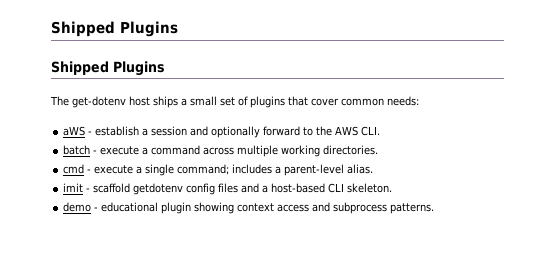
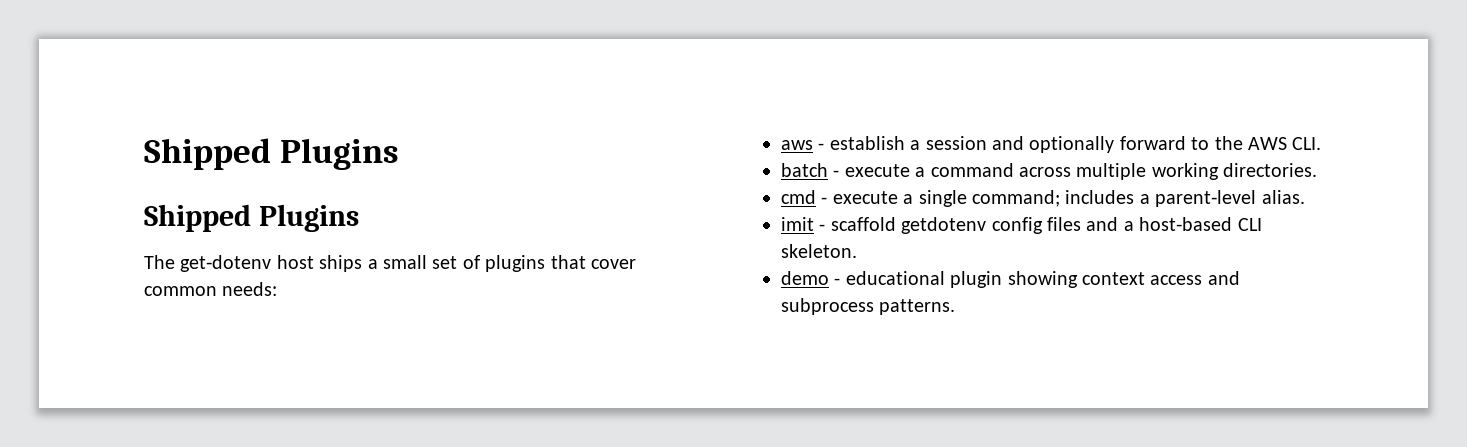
- aWS - establish a session and optionally forward to the AWS CLI.
+ aws - establish a session and optionally forward to the AWS CLI.

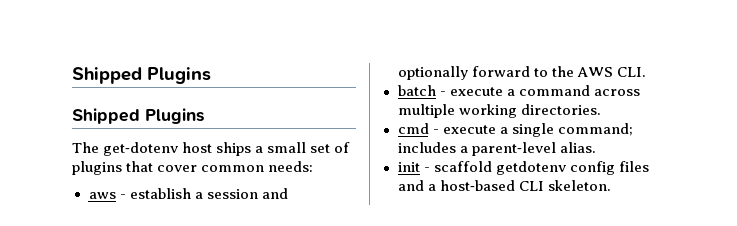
- imit - scaffold getdotenv config files and a host‑based CLI skeleton.
+ init - scaffold getdotenv config files and a host‑based CLI skeleton.
- demo - educational plugin showing context access and subprocess patterns.

